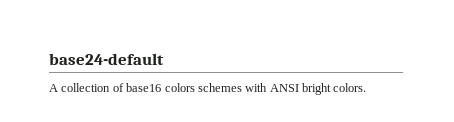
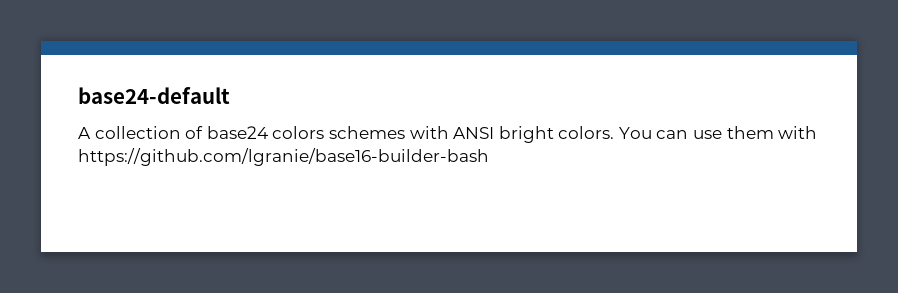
- A collection of base16 colors schemes with ANSI bright colors.
+ A collection of base24 colors schemes with ANSI bright colors.
+ You can use them with https://github.com/lgranie/base16-builder-bash

